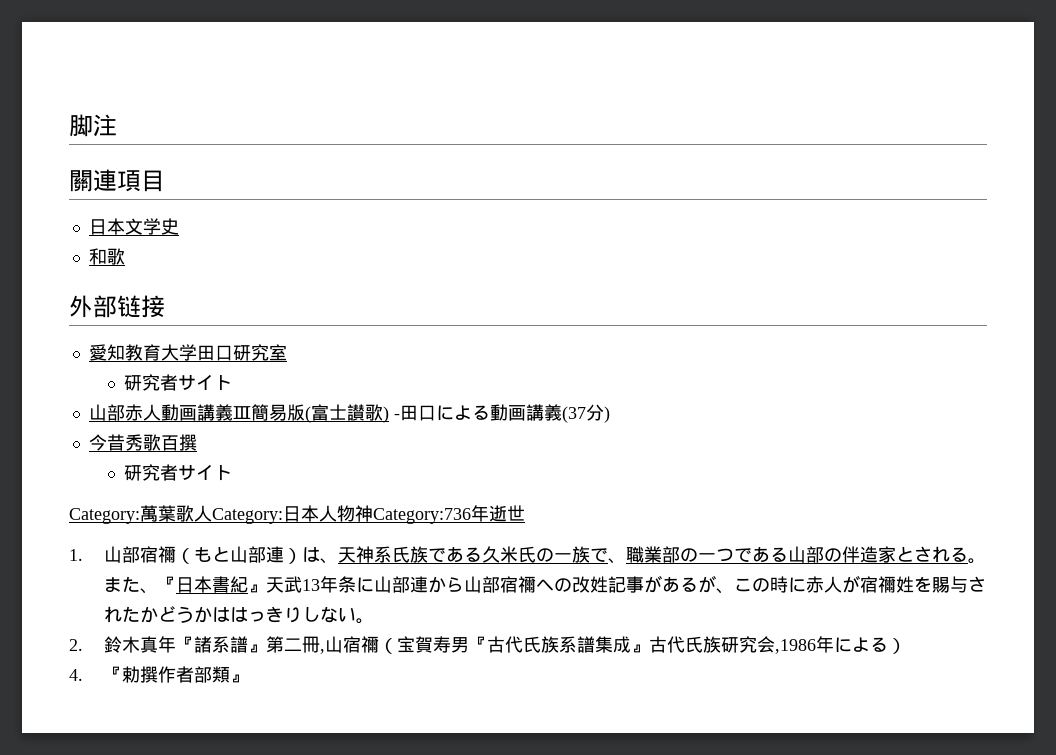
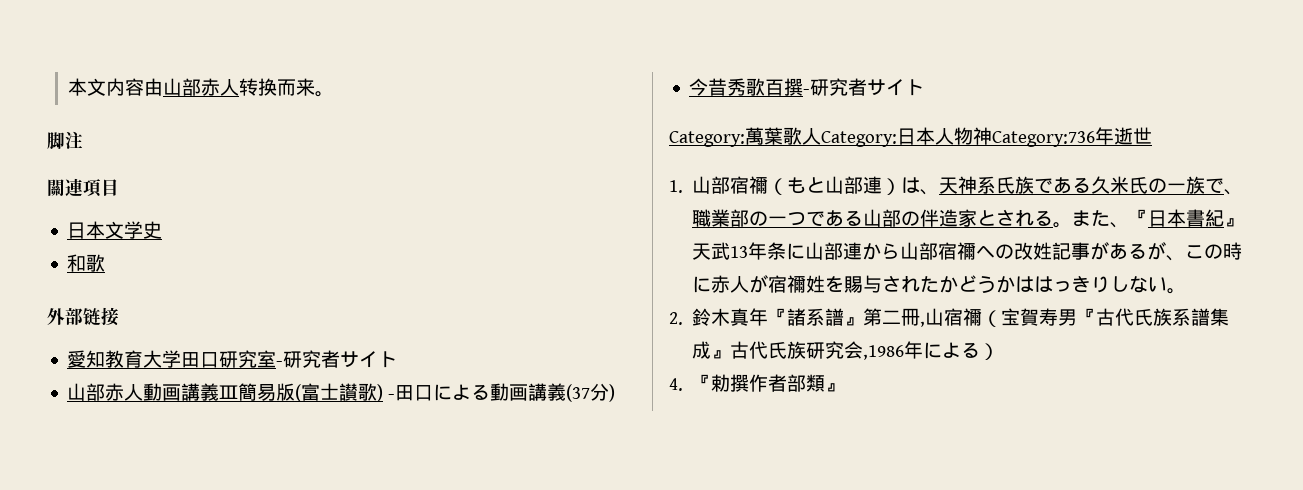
+ 本文内容由山部赤人转换而来。
- 愛知教育大学田口研究室
- 研究者サイト
+ 愛知教育大学田口研究室-研究者サイト
- 今昔秀歌百撰
- 研究者サイト
+ 今昔秀歌百撰-研究者サイト

